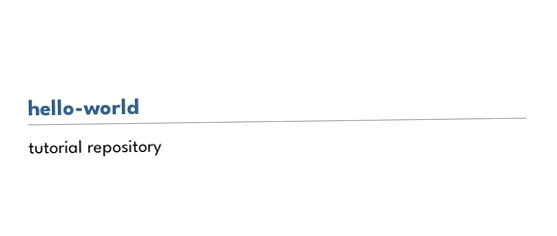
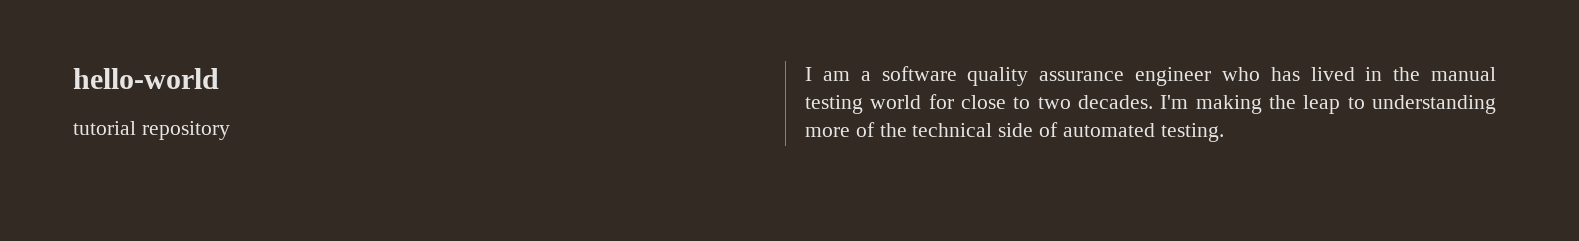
+ I am a software quality assurance engineer who has lived in the manual testing world for close to two decades. I'm making the leap to understanding more of the technical side of automated testing.

